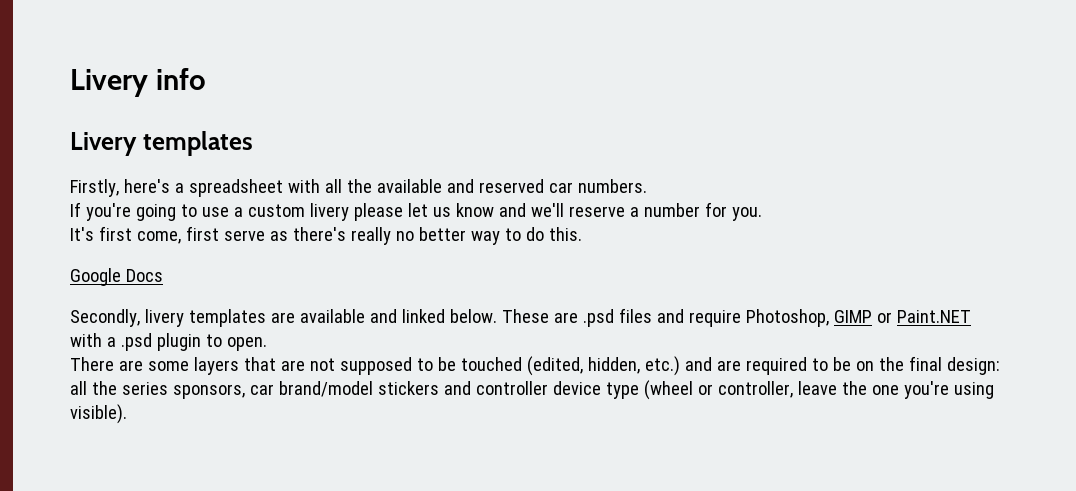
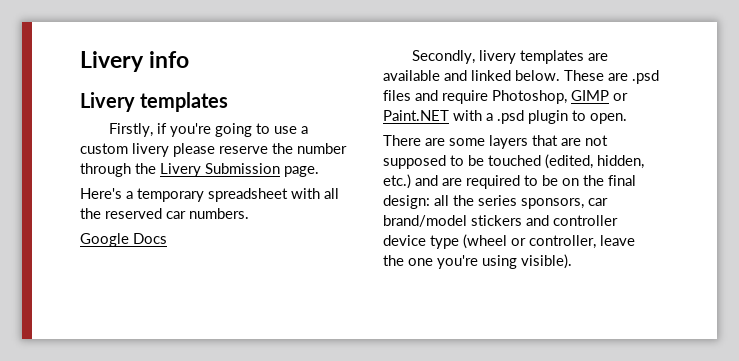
- Firstly, here's a spreadsheet with all the available and reserved car numbers.
- If you're going to use a custom livery please let us know and we'll reserve a number for you.
- It's first come, first serve as there's really no better way to do this.
+ Firstly, if you're going to use a custom livery please reserve the number through the Livery Submission page.
+ Here's a temporary spreadsheet with all the reserved car numbers.

